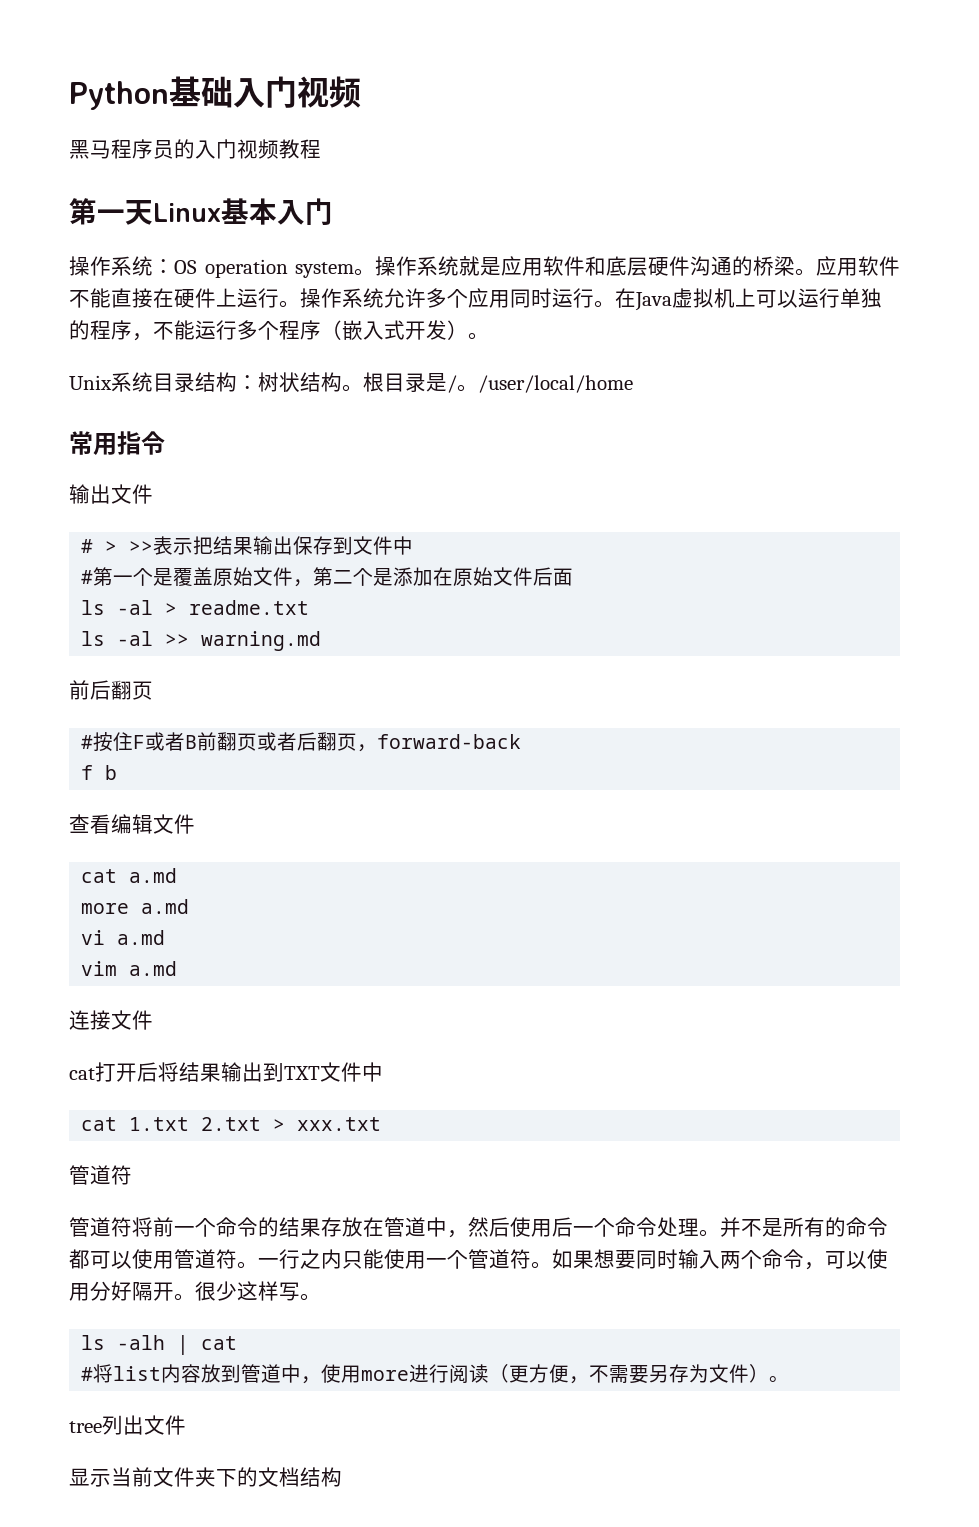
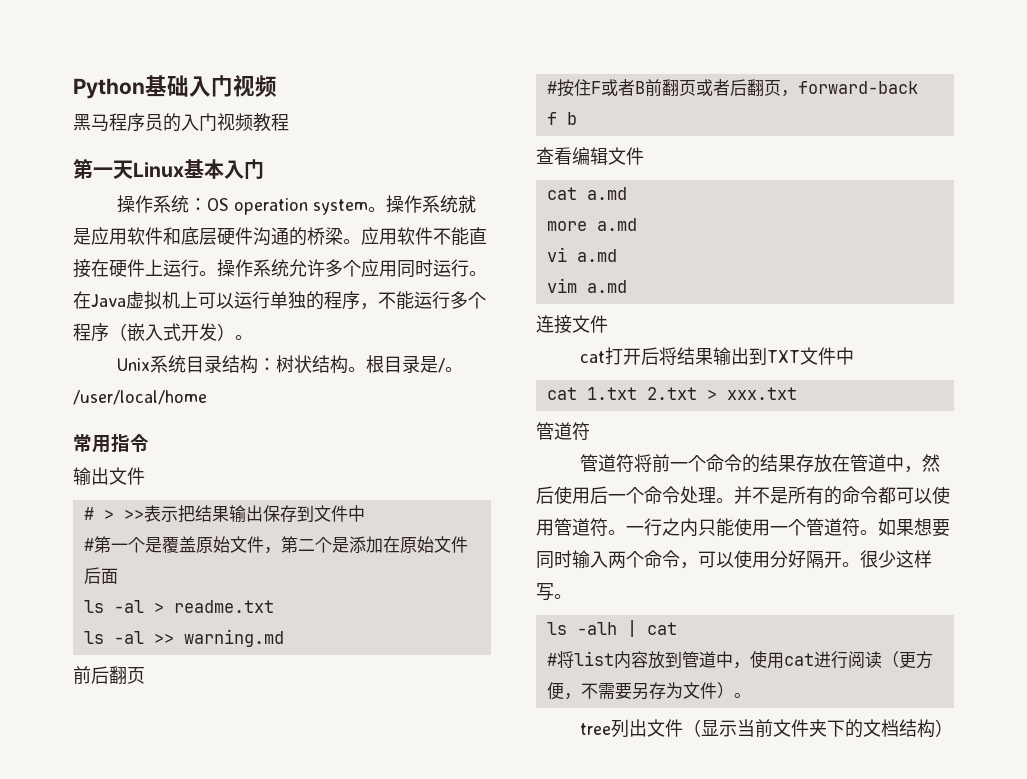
- #将list内容放到管道中，使用more进行阅读（更方便，不需要另存为文件）。
+ #将list内容放到管道中，使用cat进行阅读（更方便，不需要另存为文件）。
- tree列出文件
- 显示当前文件夹下的文档结构
+ tree列出文件（显示当前文件夹下的文档结构）

